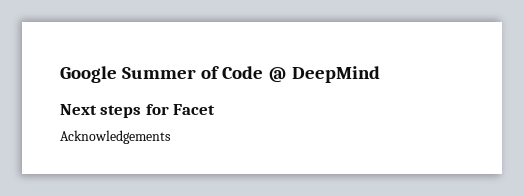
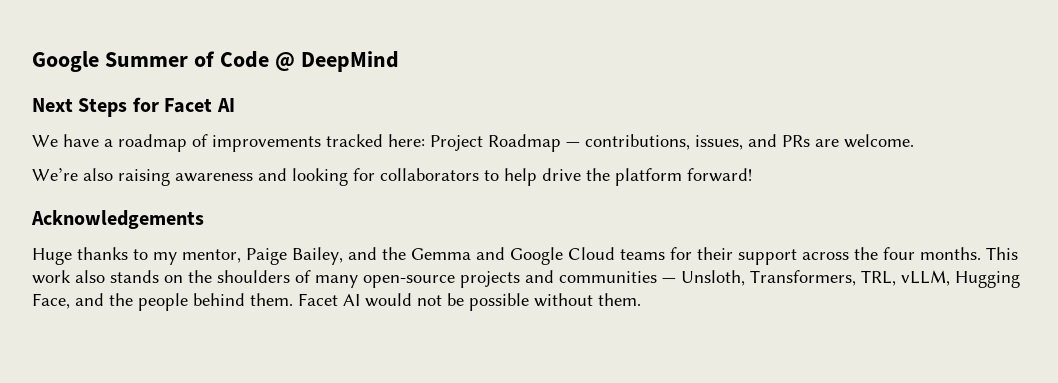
- Next steps for Facet
+ Next Steps for Facet AI
+ We have a roadmap of improvements tracked here: Project Roadmap — contributions, issues, and PRs are welcome.
+ We’re also raising awareness and looking for collaborators to help drive the platform forward!
  Acknowledgements
+ Huge thanks to my mentor, Paige Bailey, and the Gemma and Google Cloud teams for their support across the four months. This work also stands on the shoulders of many open-source projects and communities — Unsloth, Transformers, TRL, vLLM, Hugging Face, and the people behind them. Facet AI would not be possible without them.

